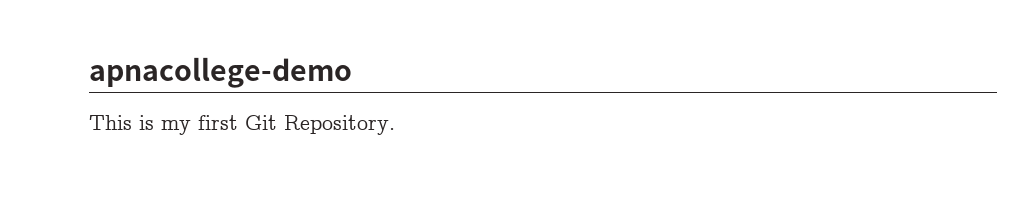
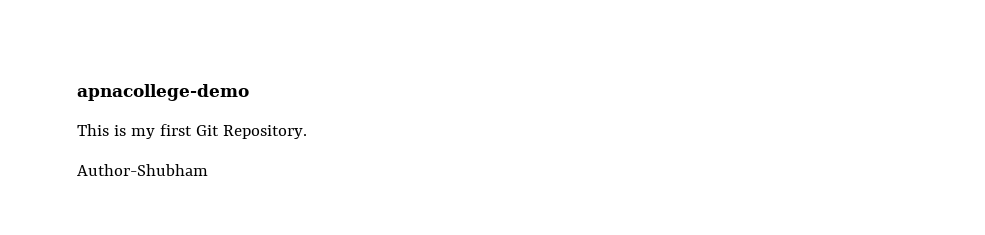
+ Author-Shubham

